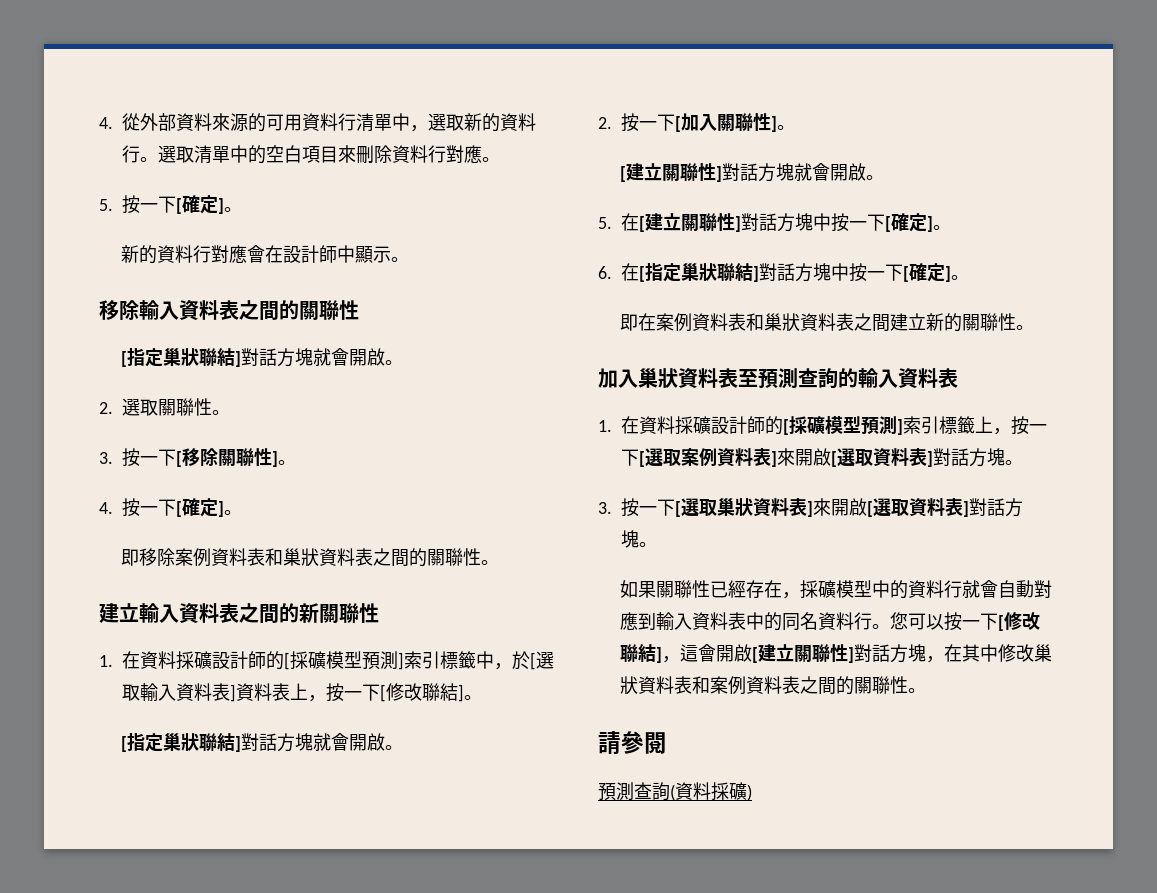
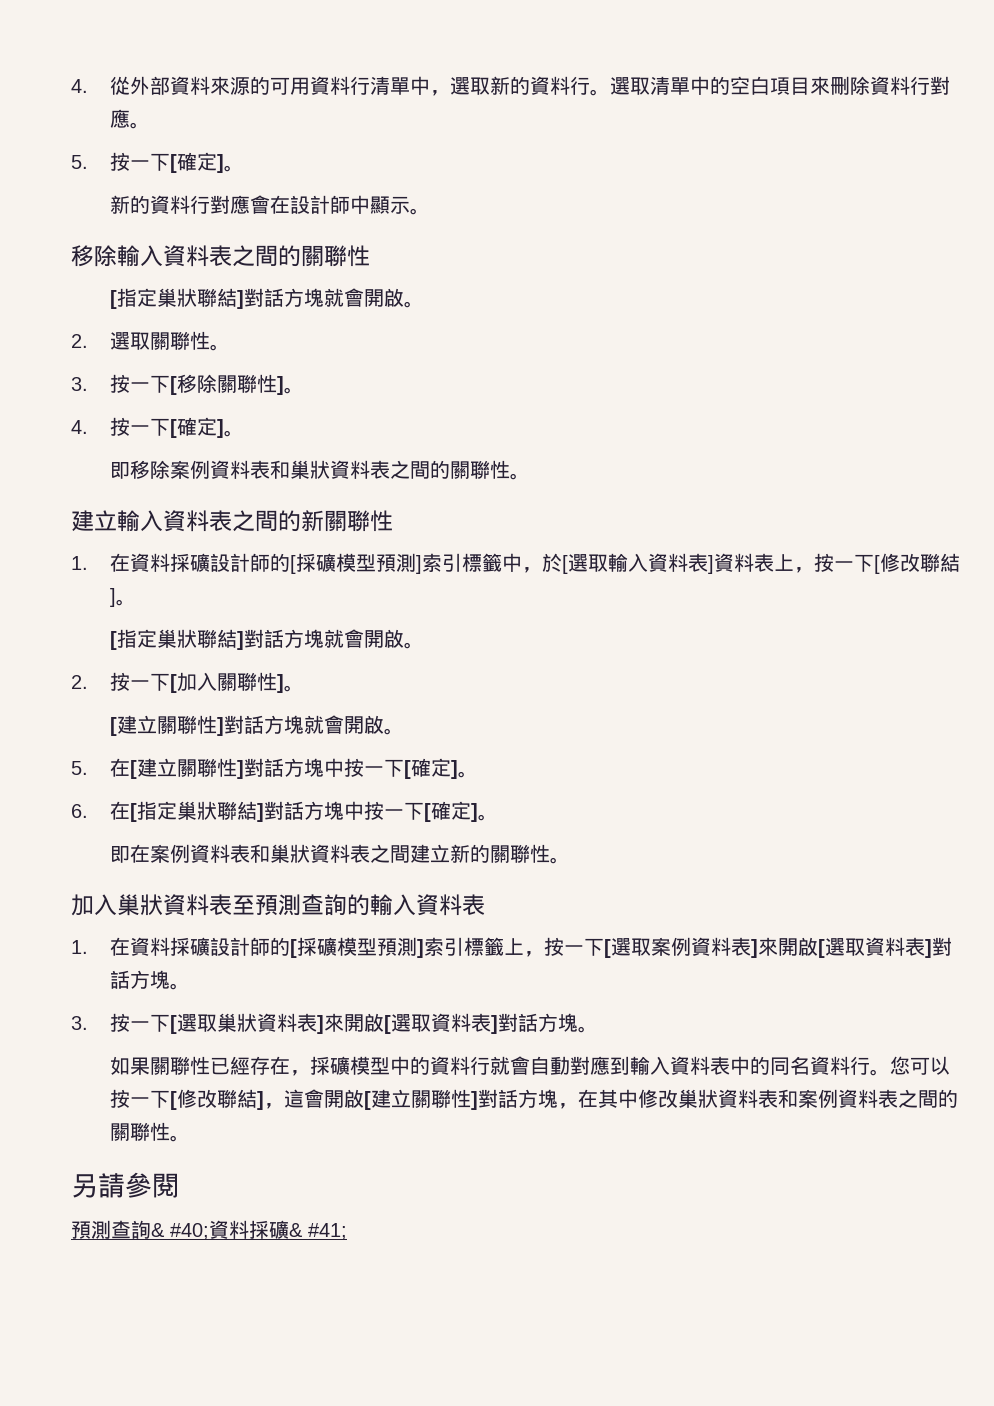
- 請參閱
+ 另請參閱
- 預測查詢(資料採礦)
+ 預測查詢& #40;資料採礦& #41;

